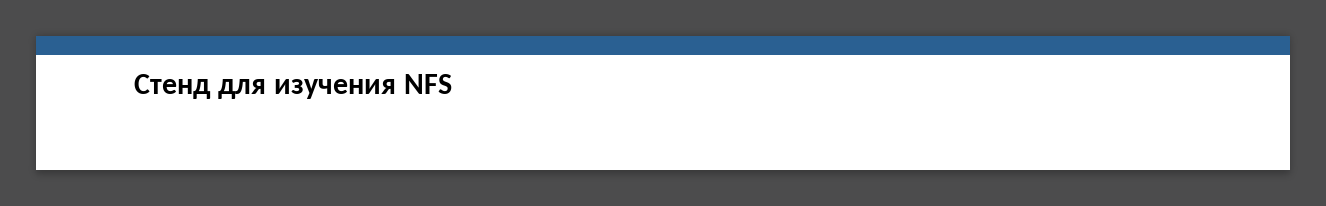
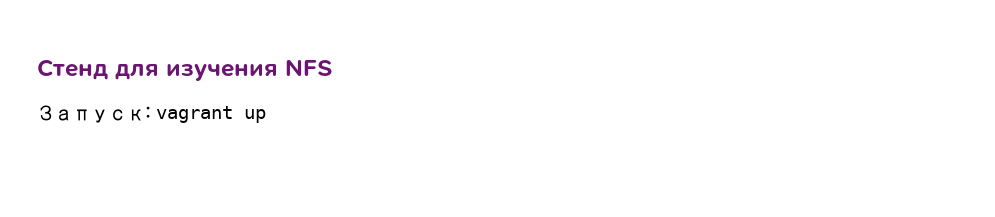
+ Запуск: vagrant up

